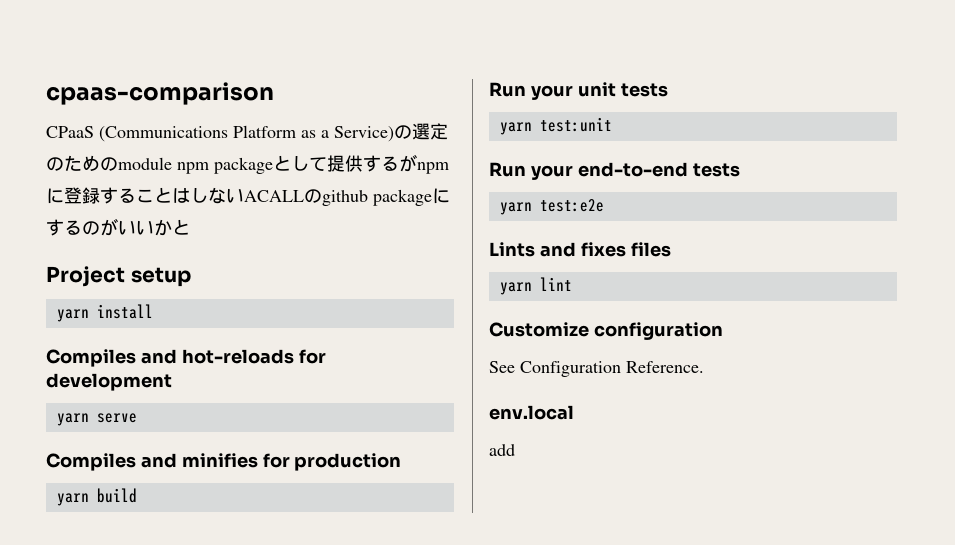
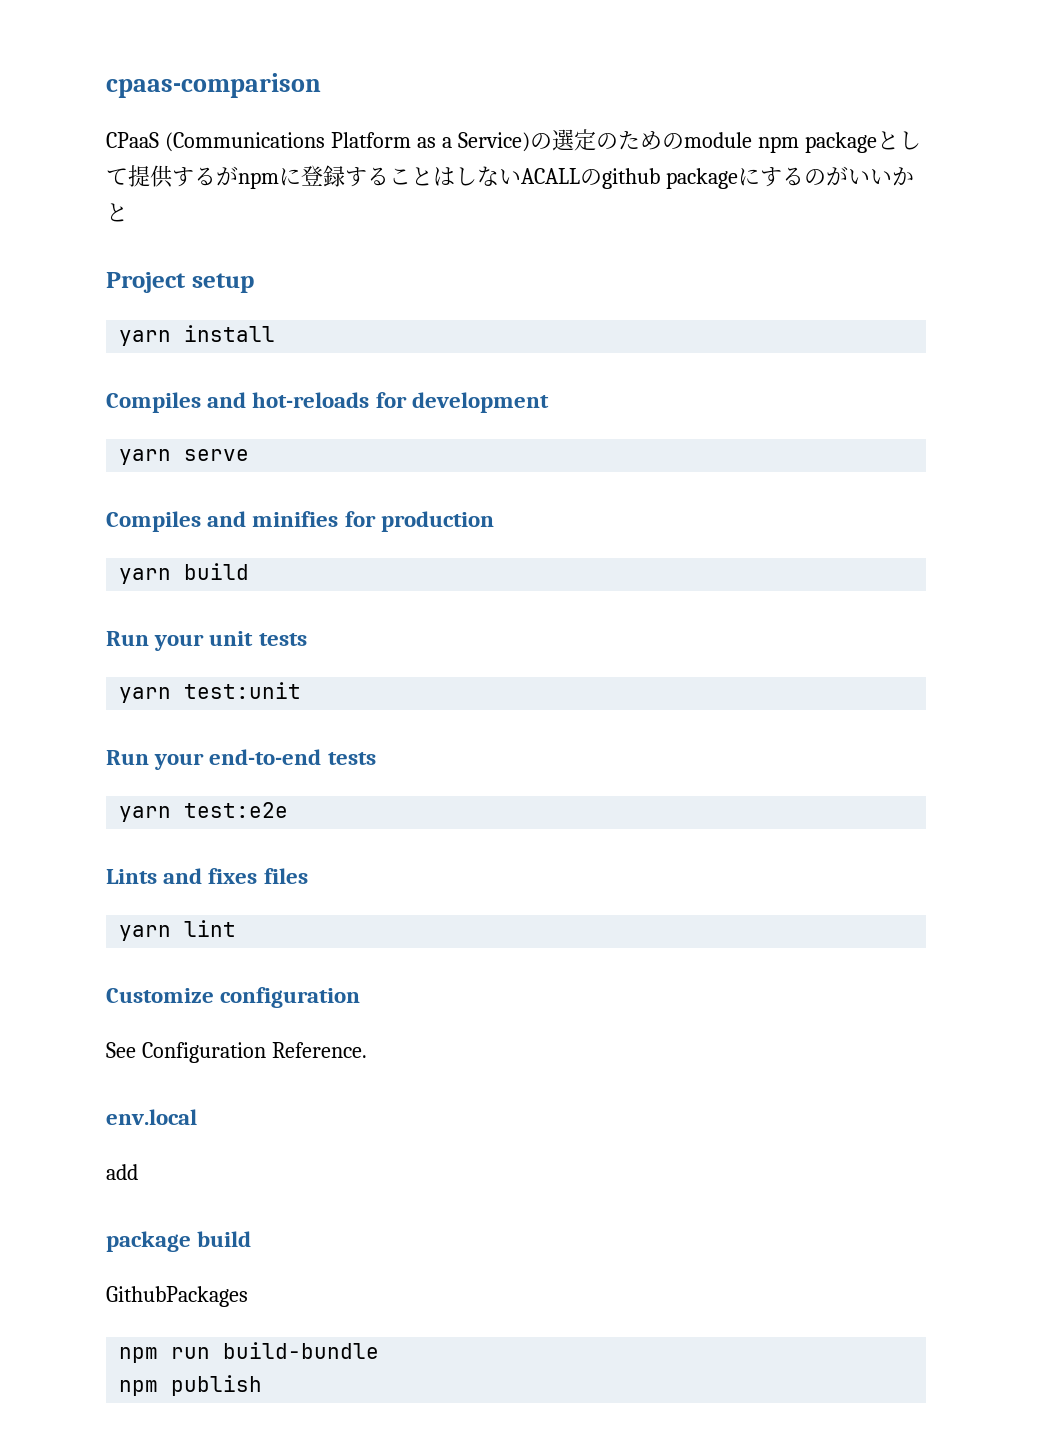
+ package build
+ GithubPackages
+ npm run build-bundle
+ npm publish

